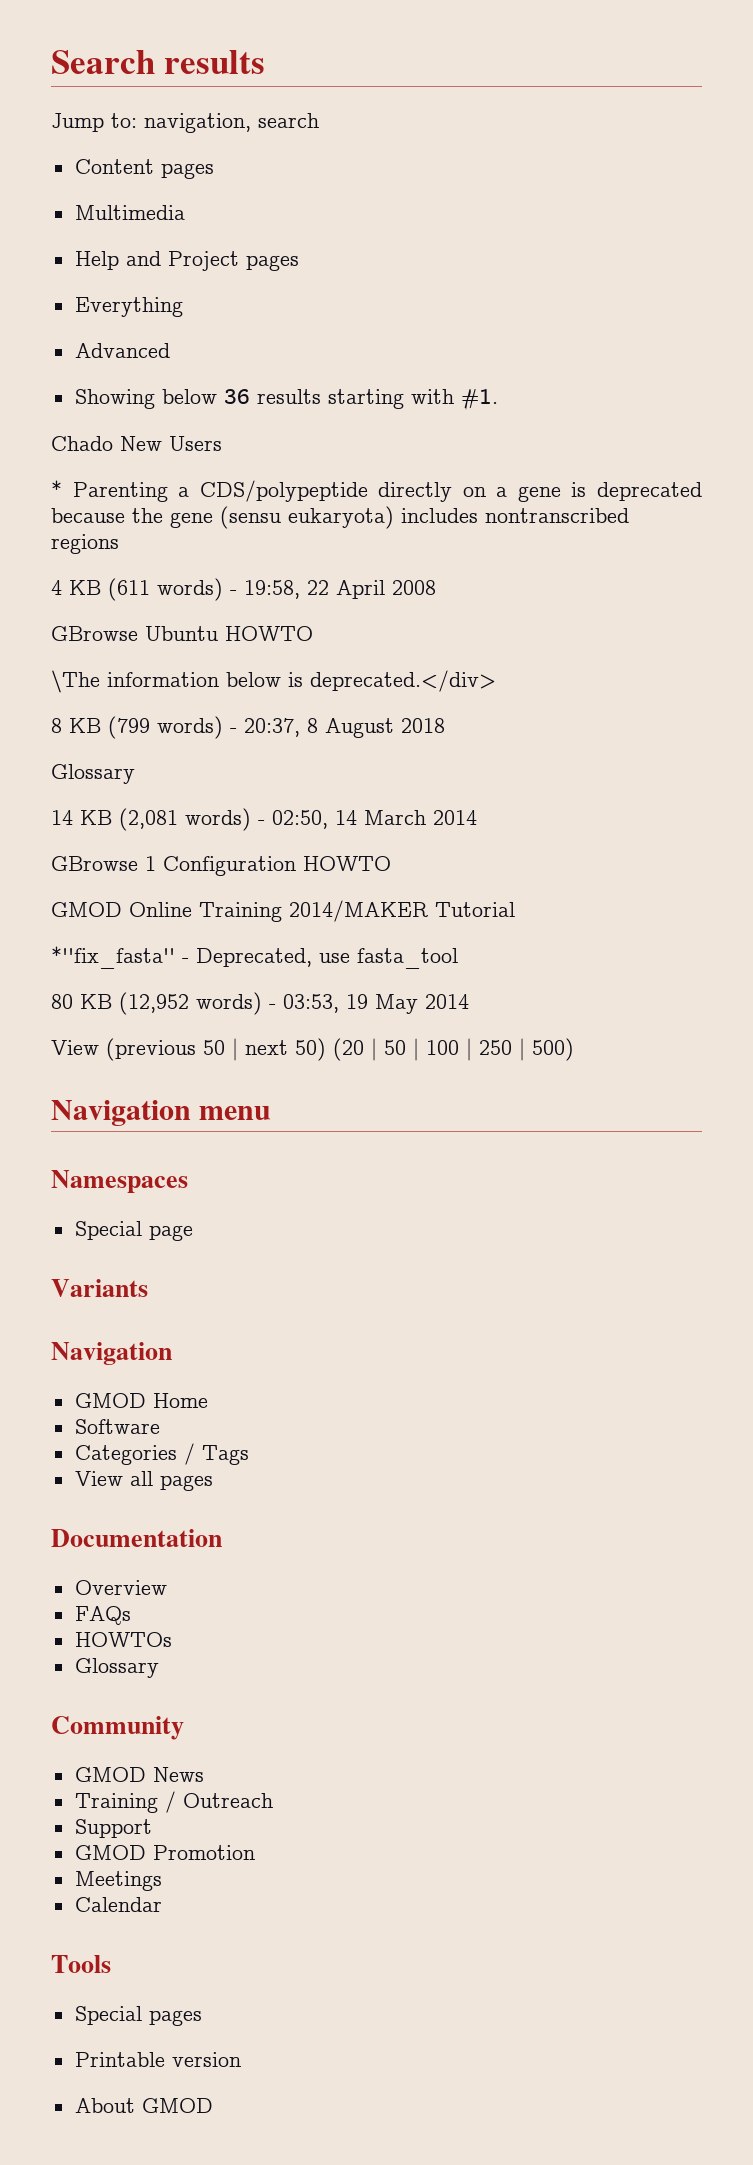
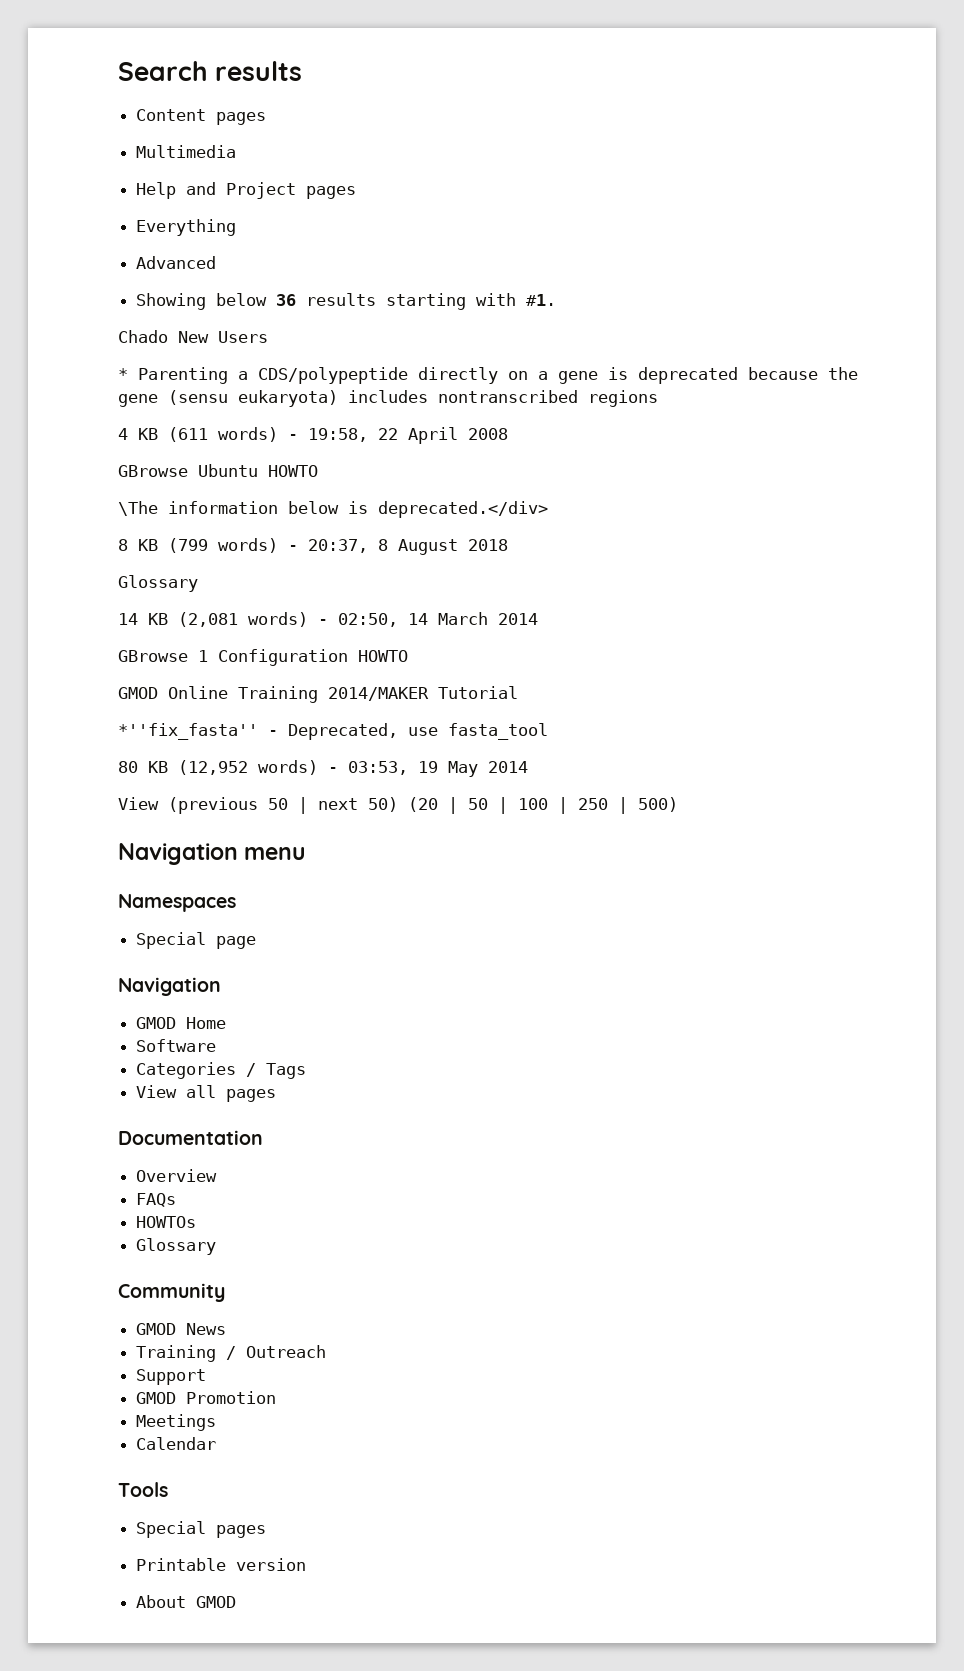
- Jump to: navigation, search
- Variants

